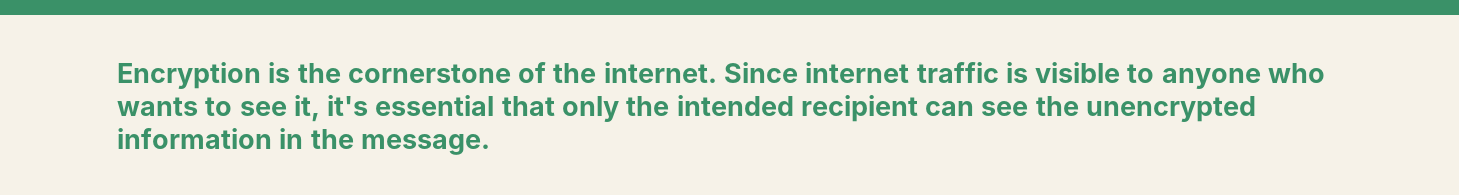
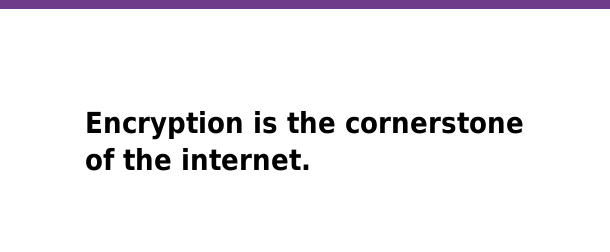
- Since internet traffic is visible to anyone who wants to see it, it's essential that only the intended recipient can see the unencrypted information in the message.

